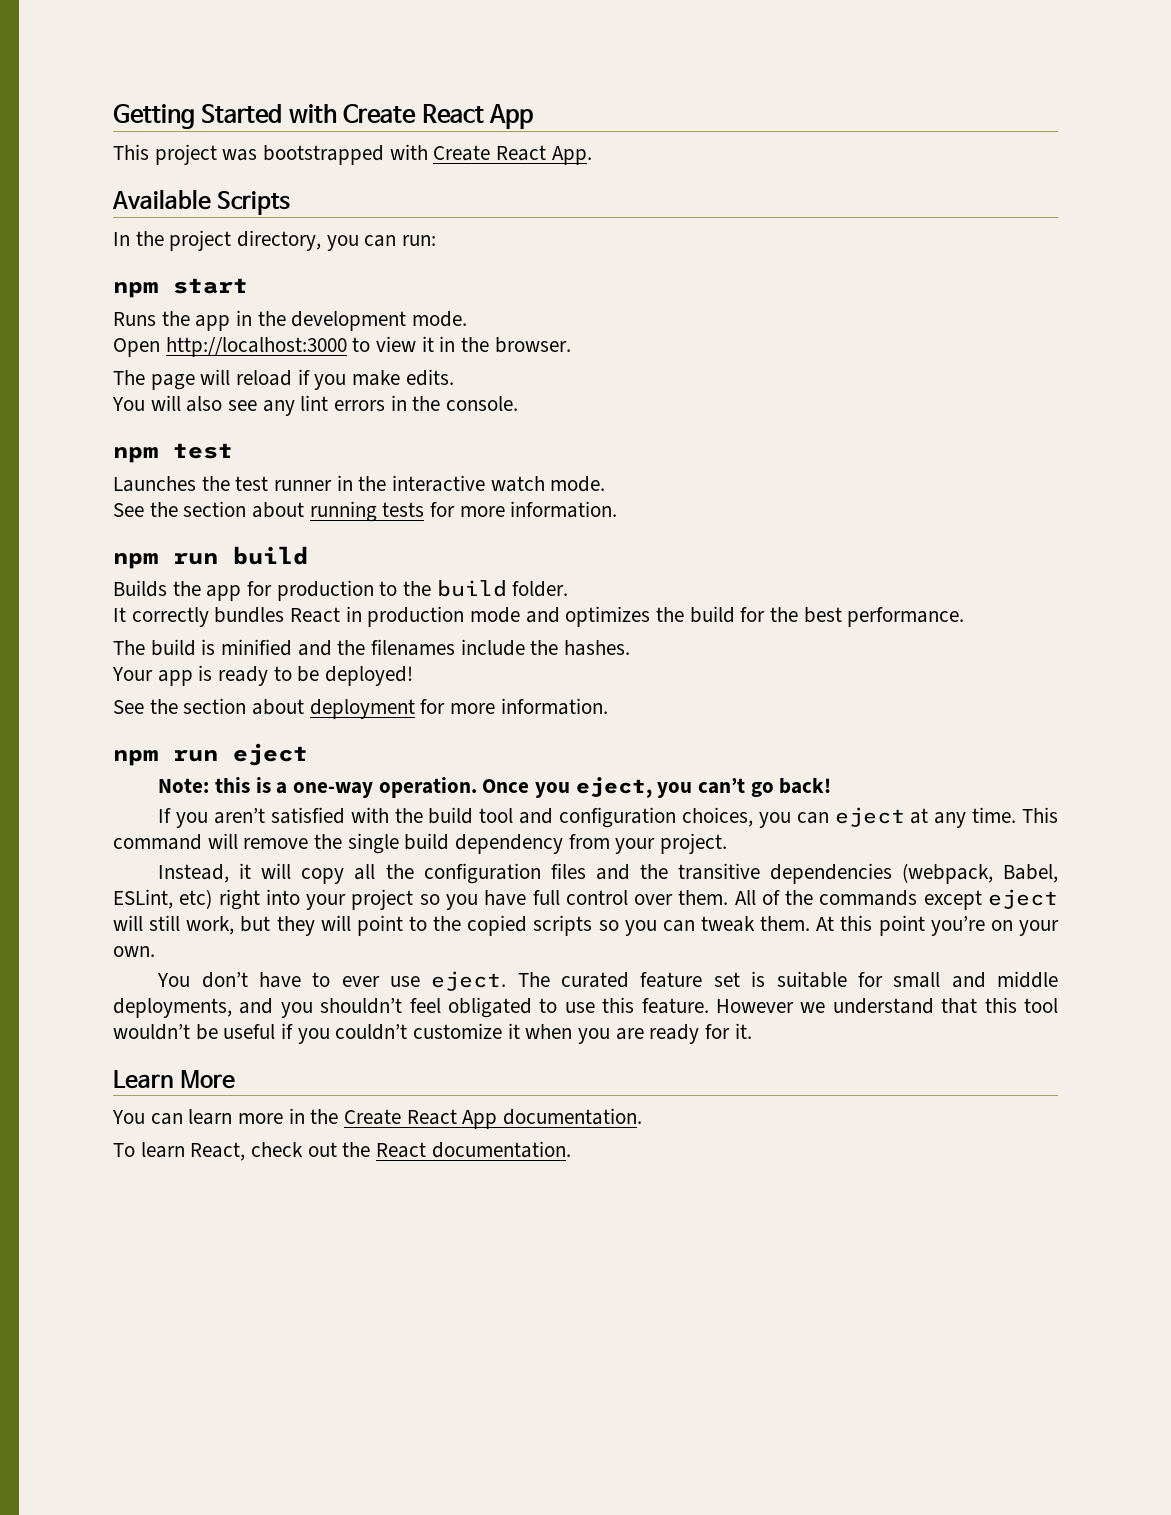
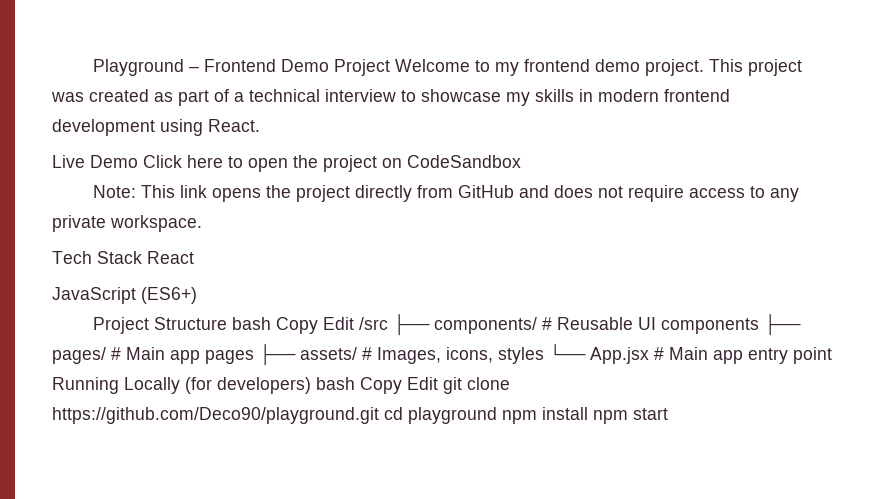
- Getting Started with Create React App
- This project was bootstrapped with Create React App.
- Available Scripts
- In the project directory, you can run:
- npm start
- Runs the app in the development mode.
- Open http://localhost:3000 to view it in the browser.
- The page will reload if you make edits.
- You will also see any lint errors in the console.
- npm test
- Launches the test runner in the interactive watch mode.
- See the section about running tests for more information.
- npm run build
- Builds the app for production to the build folder.
- It correctly bundles React in production mode and optimizes the build for the best performance.
- The build is minified and the filenames include the hashes.
- Your app is ready to be deployed!
- See the section about deployment for more information.
- npm run eject
- Note: this is a one-way operation. Once you eject, you can’t go back!
- If you aren’t satisfied with the build tool and configuration choices, you can eject at any time. This command will remove the single build dependency from your project.
- Instead, it will copy all the configuration files and the transitive dependencies (webpack, Babel, ESLint, etc) right into your project so you have full control over them. All of the commands except eject will still work, but they will point to the copied scripts so you can tweak them. At this point you’re on your own.
- You don’t have to ever use eject. The curated feature set is suitable for small and middle deployments, and you shouldn’t feel obligated to use this feature. However we understand that this tool wouldn’t be useful if you couldn’t customize it when you are ready for it.
- Learn More
- You can learn more in the Create React App documentation.
- To learn React, check out the React documentation.
+ Playground – Frontend Demo Project Welcome to my frontend demo project. This project was created as part of a technical interview to showcase my skills in modern frontend development using React.
+ Live Demo Click here to open the project on CodeSandbox
+ Note: This link opens the project directly from GitHub and does not require access to any private workspace.
+ Tech Stack React
+ JavaScript (ES6+)
+ Project Structure bash Copy Edit /src ├── components/ # Reusable UI components ├── pages/ # Main app pages ├── assets/ # Images, icons, styles └── App.jsx # Main app entry point Running Locally (for developers) bash Copy Edit git clone https://github.com/Deco90/playground.git cd playground npm install npm start

